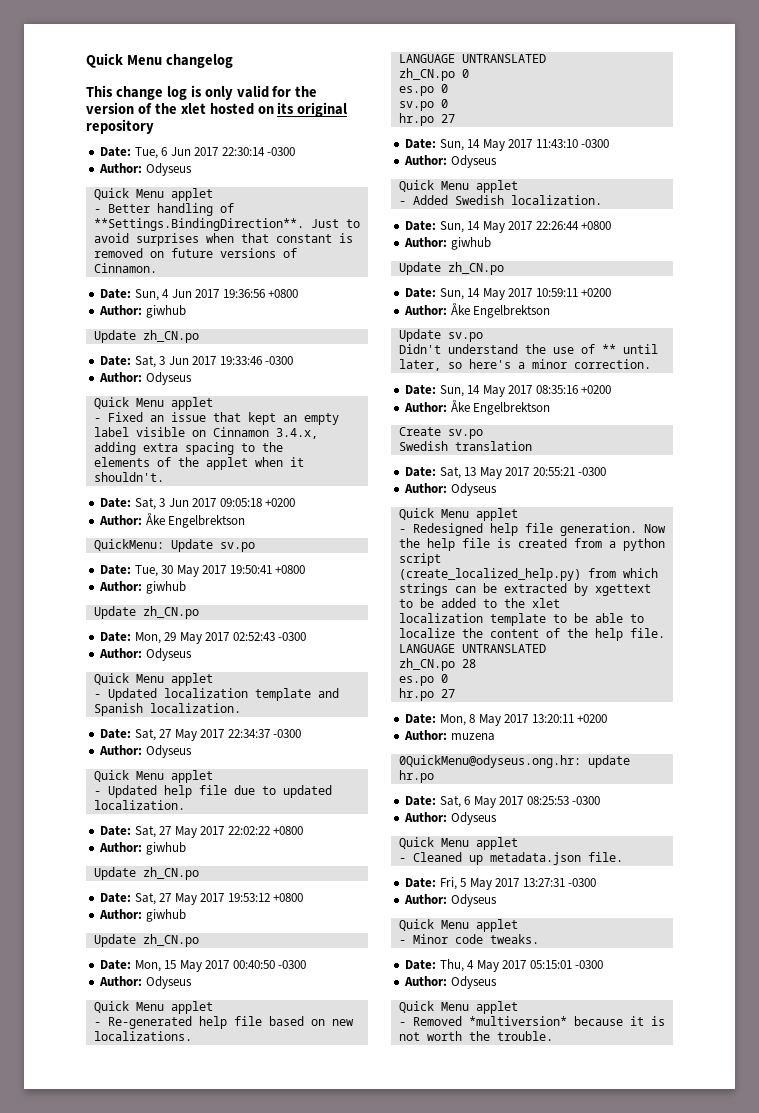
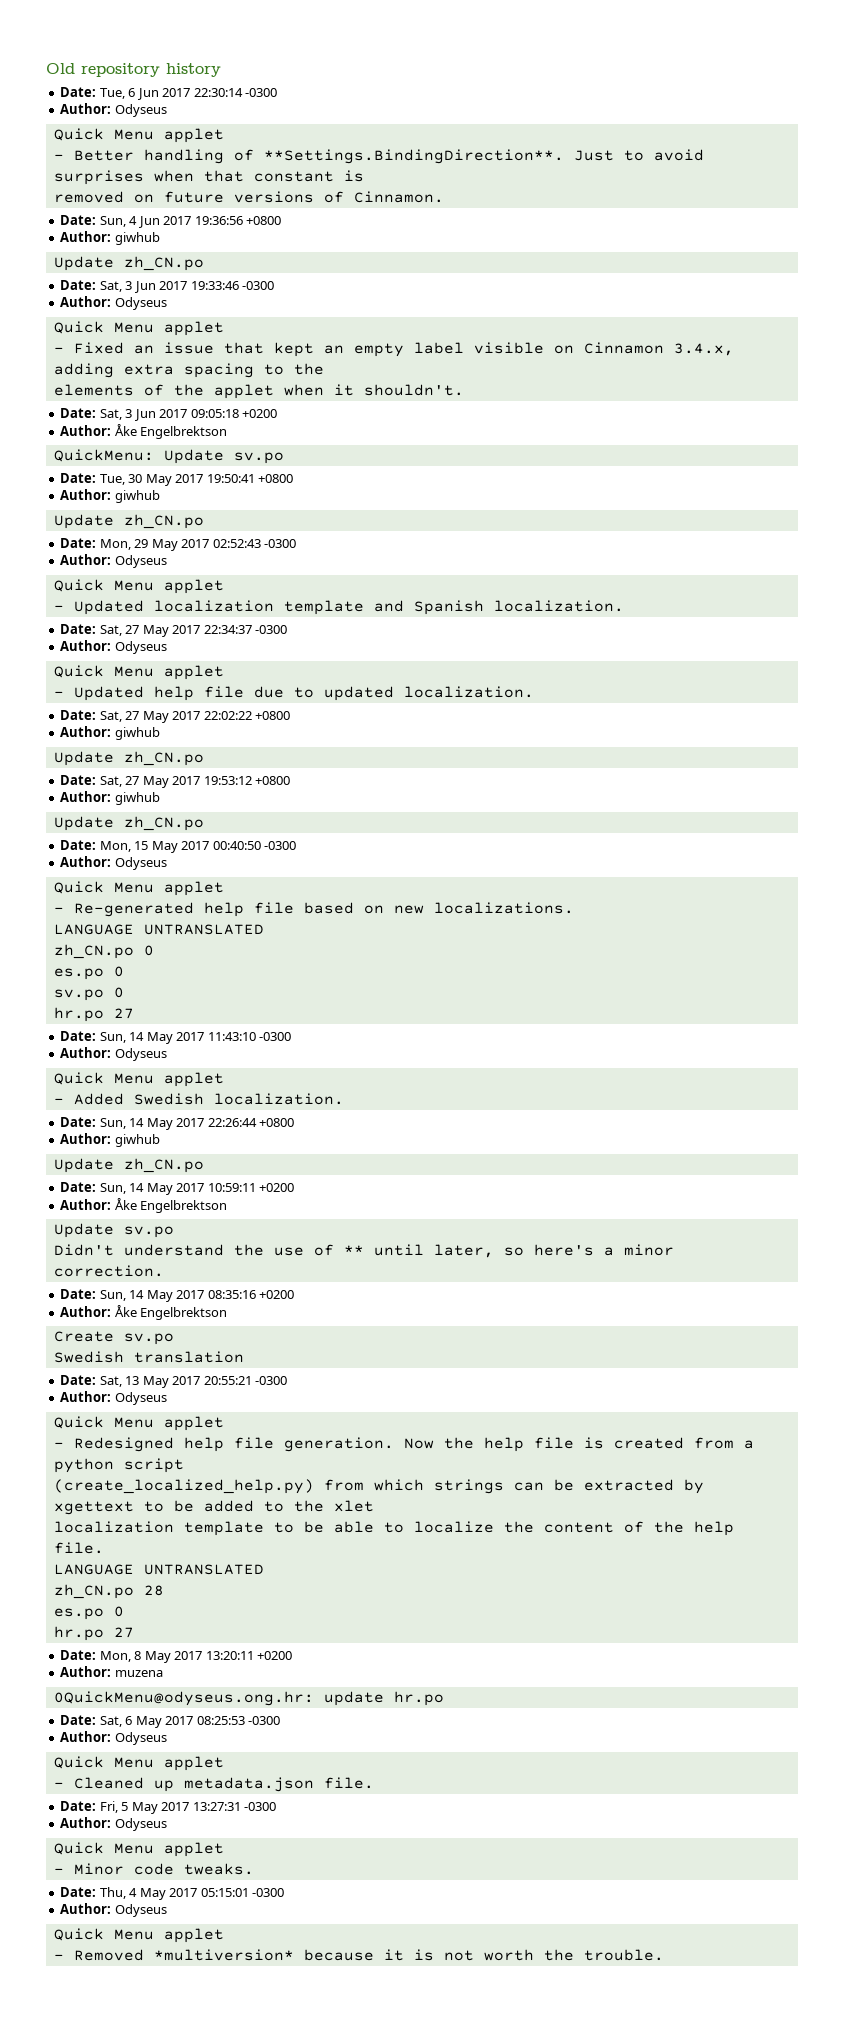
- Quick Menu changelog
- This change log is only valid for the version of the xlet hosted on its original repository
+ Old repository history

